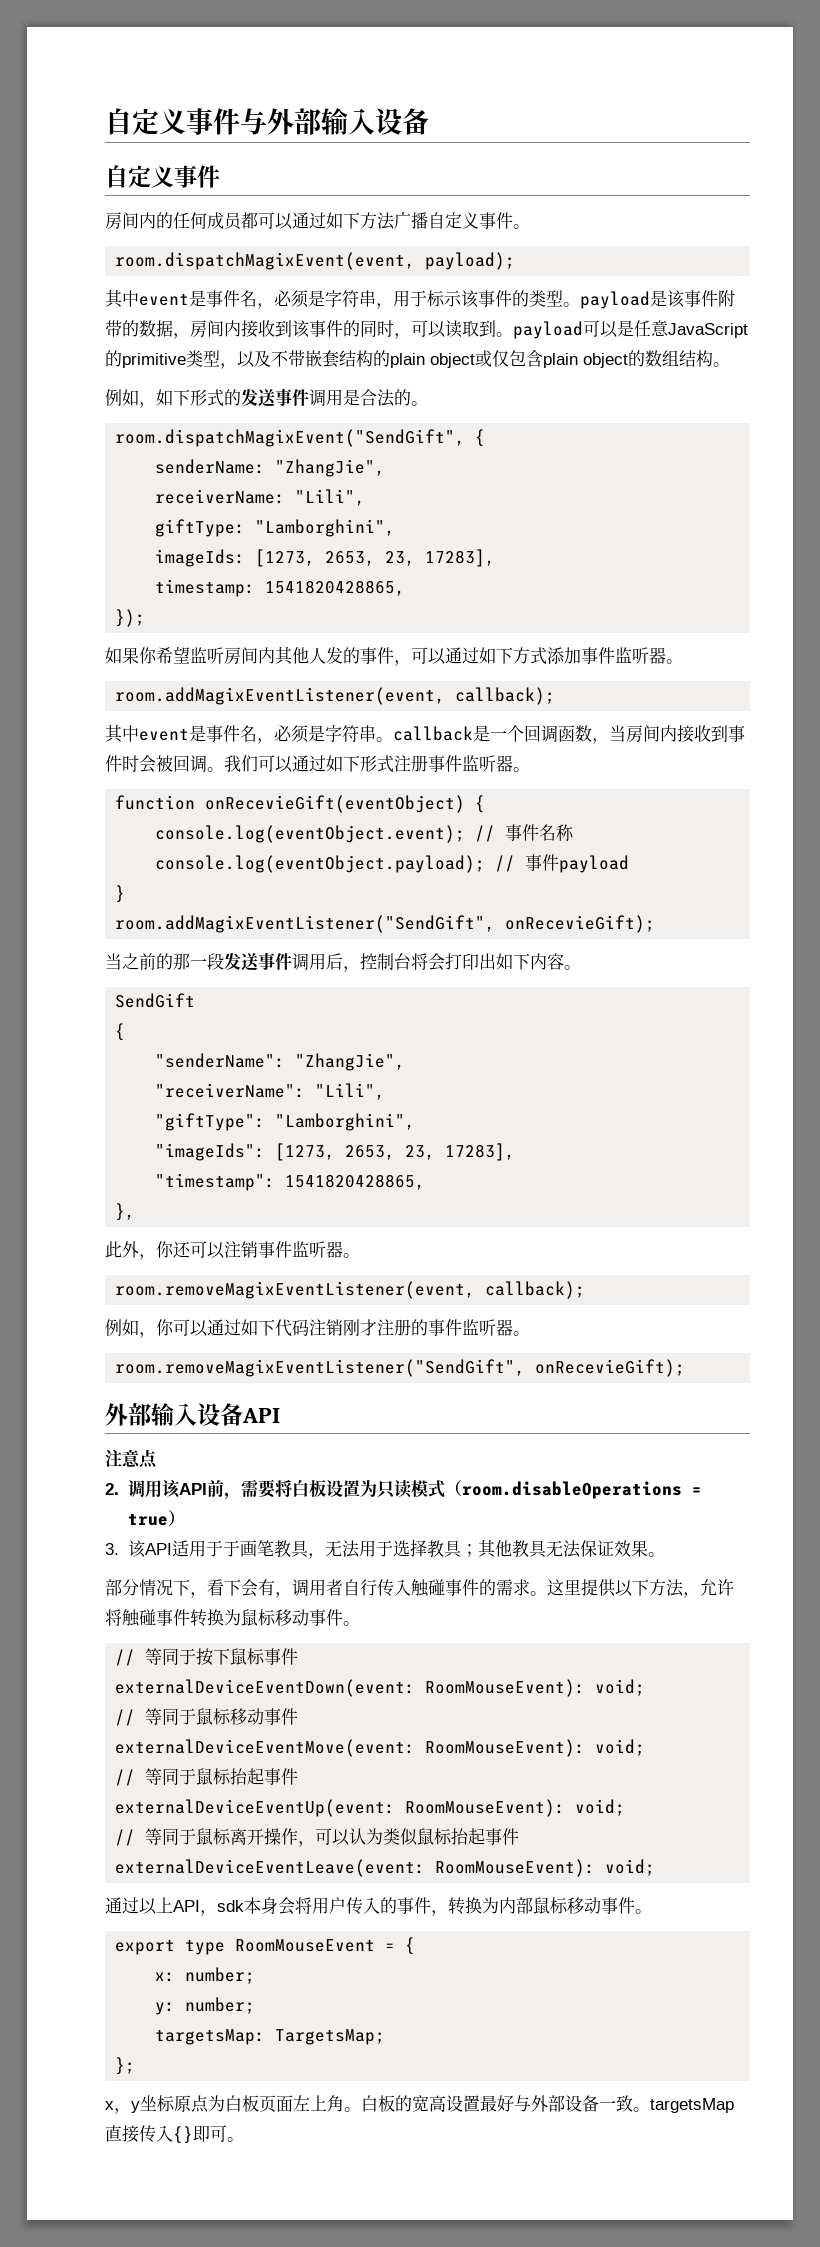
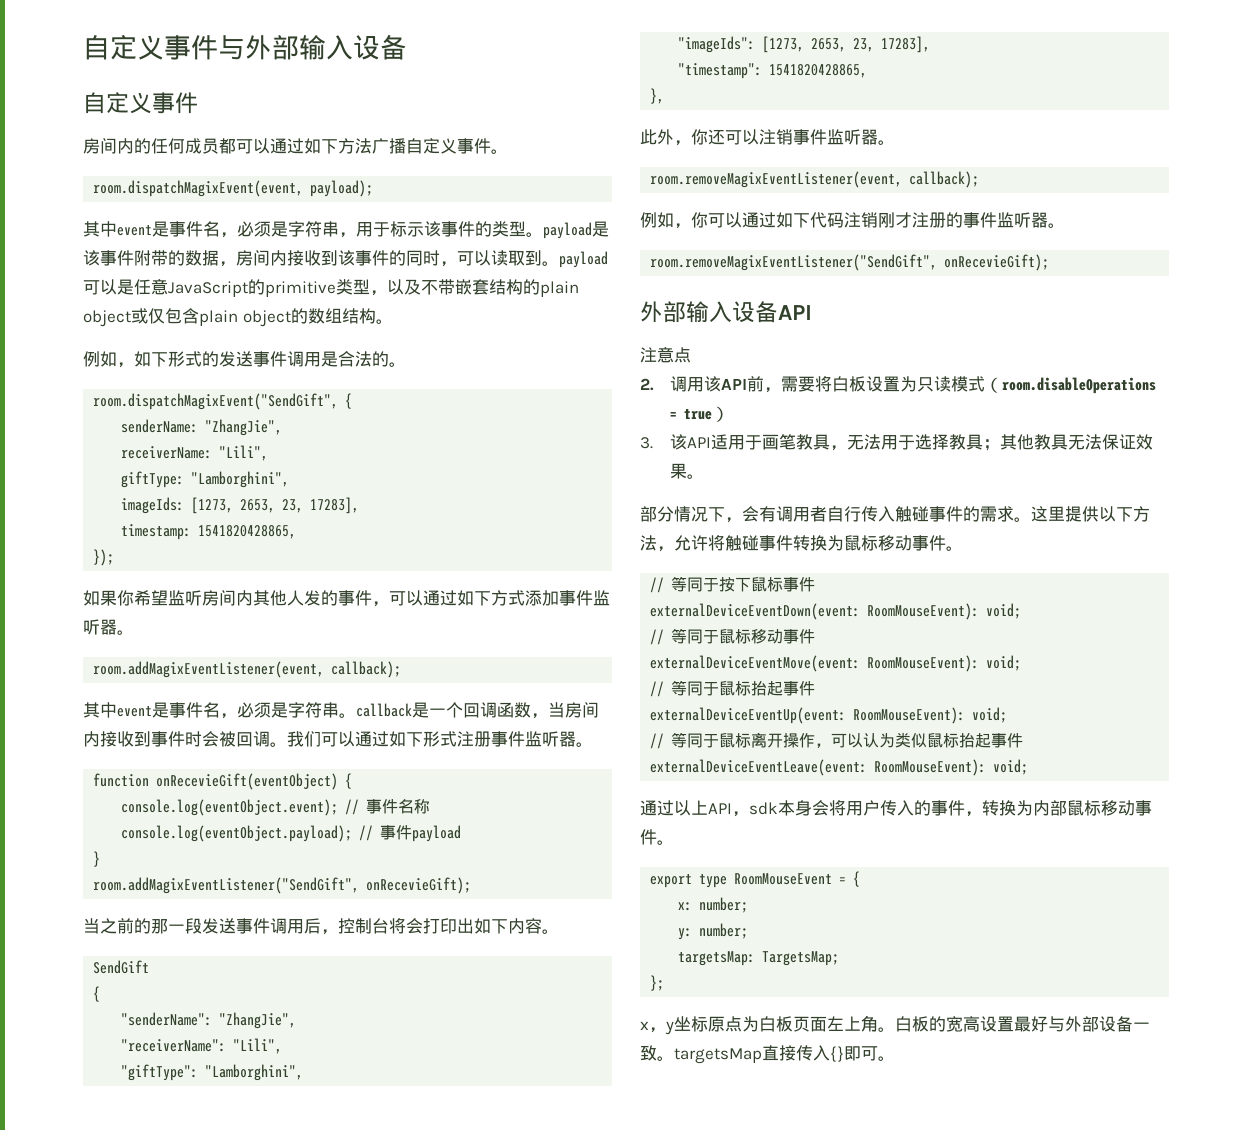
- 3.该API适用于于画笔教具，无法用于选择教具；其他教具无法保证效果。
+ 3.该API适用于画笔教具，无法用于选择教具；其他教具无法保证效果。
- 部分情况下，看下会有，调用者自行传入触碰事件的需求。
+ 部分情况下，会有调用者自行传入触碰事件的需求。

